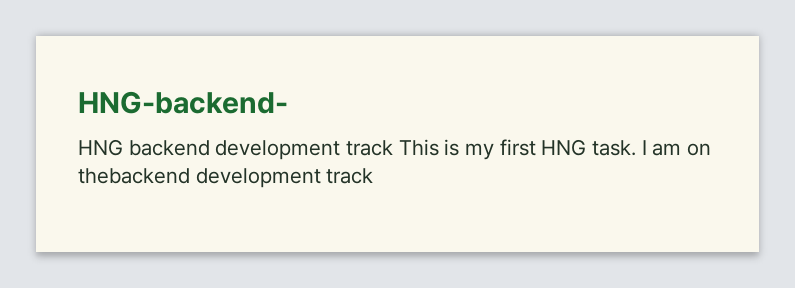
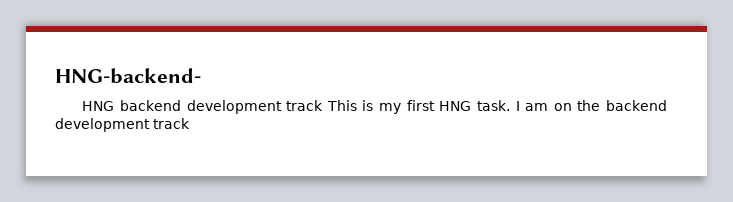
- I am on thebackend development track
+ I am on the backend development track

